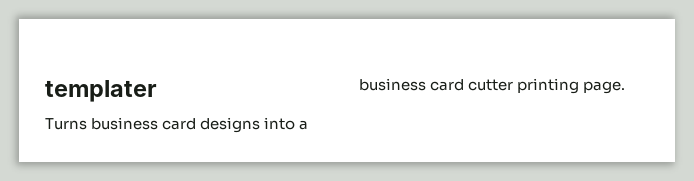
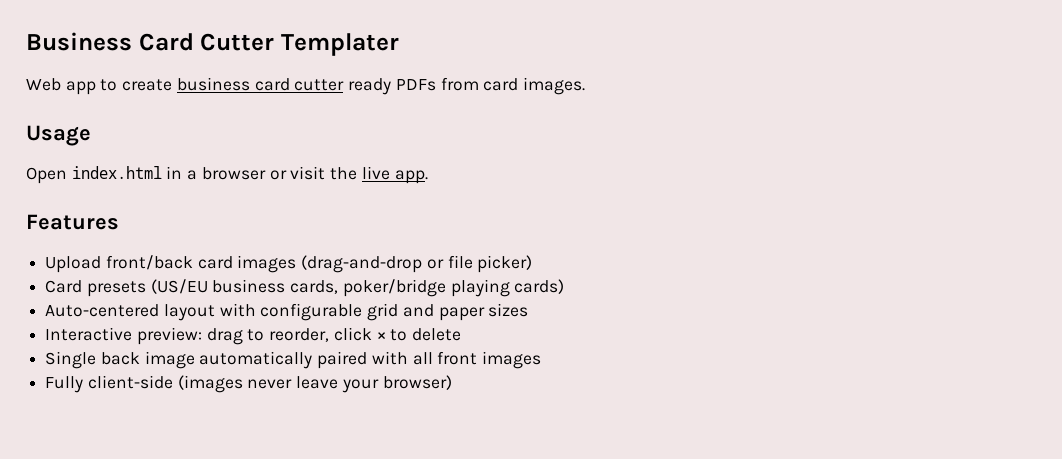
- templater
- Turns business card designs into a business card cutter printing page.
+ Business Card Cutter Templater
+ Web app to create business card cutter ready PDFs from card images.
+ Usage
+ Open index.html in a browser or visit the live app.
+ Features
+ Upload front/back card images (drag-and-drop or file picker)
+ Card presets (US/EU business cards, poker/bridge playing cards)
+ Auto-centered layout with configurable grid and paper sizes
+ Interactive preview: drag to reorder, click × to delete
+ Single back image automatically paired with all front images
+ Fully client-side (images never leave your browser)

